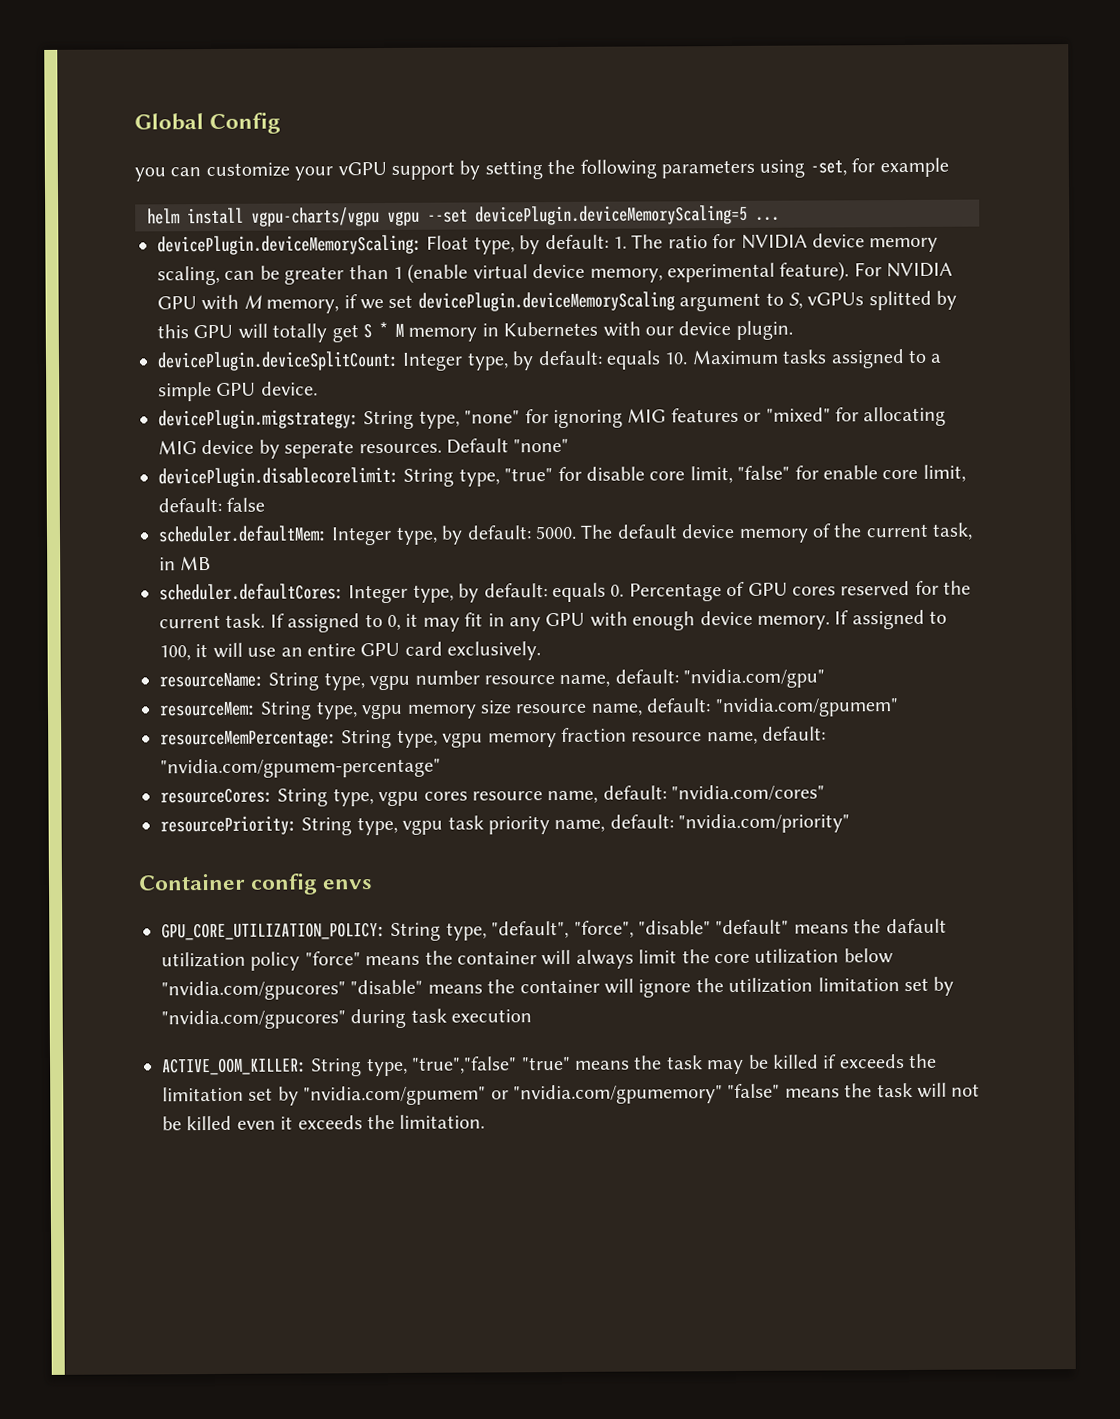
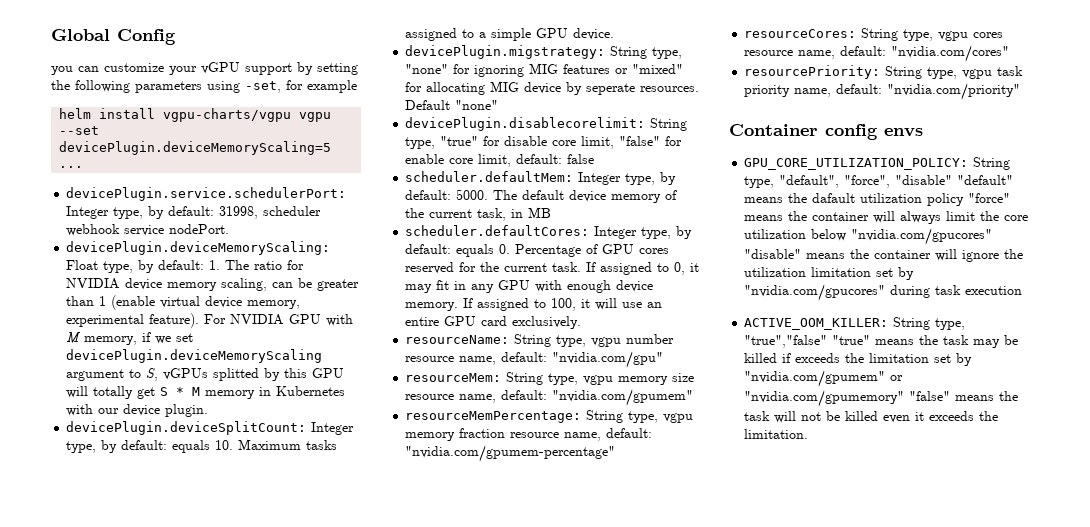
+ devicePlugin.service.schedulerPort: Integer type, by default: 31998, scheduler webhook service nodePort.

